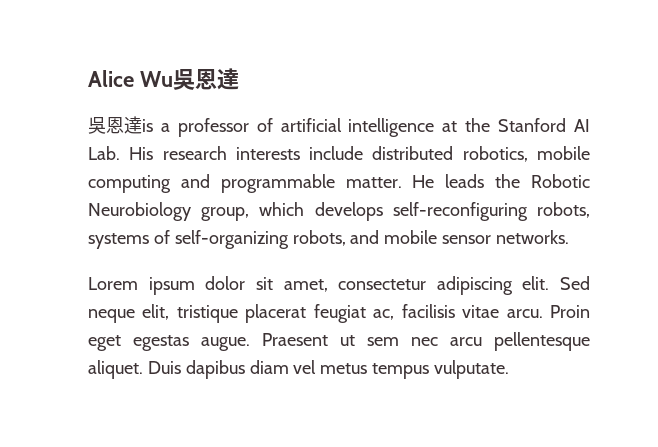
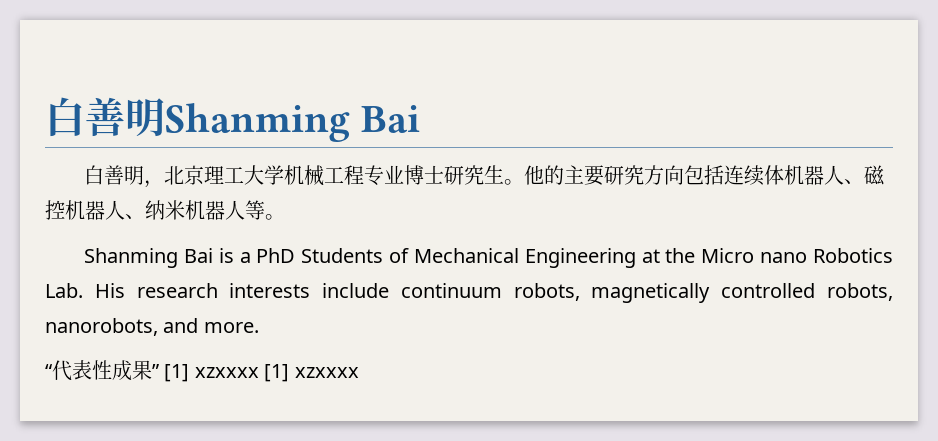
- Alice Wu吳恩達
- 吳恩達is a professor of artificial intelligence at the Stanford AI Lab. His research interests include distributed robotics, mobile computing and programmable matter. He leads the Robotic Neurobiology group, which develops self-reconfiguring robots, systems of self-organizing robots, and mobile sensor networks.
- Lorem ipsum dolor sit amet, consectetur adipiscing elit. Sed neque elit, tristique placerat feugiat ac, facilisis vitae arcu. Proin eget egestas augue. Praesent ut sem nec arcu pellentesque aliquet. Duis dapibus diam vel metus tempus vulputate.
+ 白善明Shanming Bai
+ 白善明，北京理工大学机械工程专业博士研究生。他的主要研究方向包括连续体机器人、磁控机器人、纳米机器人等。
+ Shanming Bai is a PhD Students of Mechanical Engineering at the Micro nano Robotics Lab. His research interests include continuum robots, magnetically controlled robots, nanorobots, and more.
+ “代表性成果” [1] xzxxxx [1] xzxxxx

